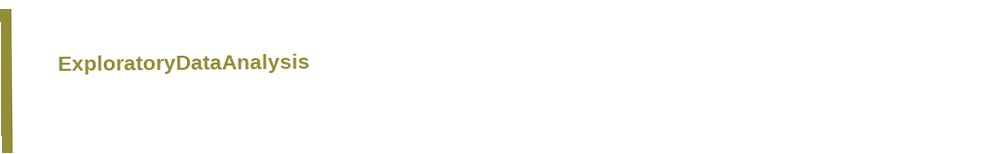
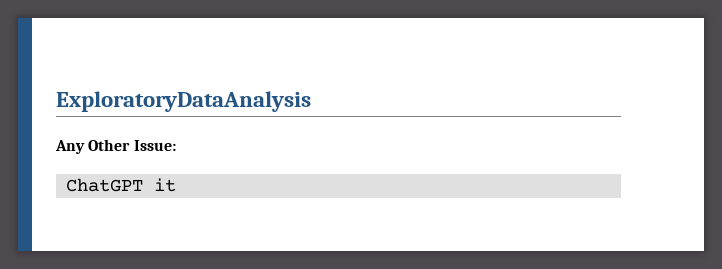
+ Any Other Issue:
+ ChatGPT it

